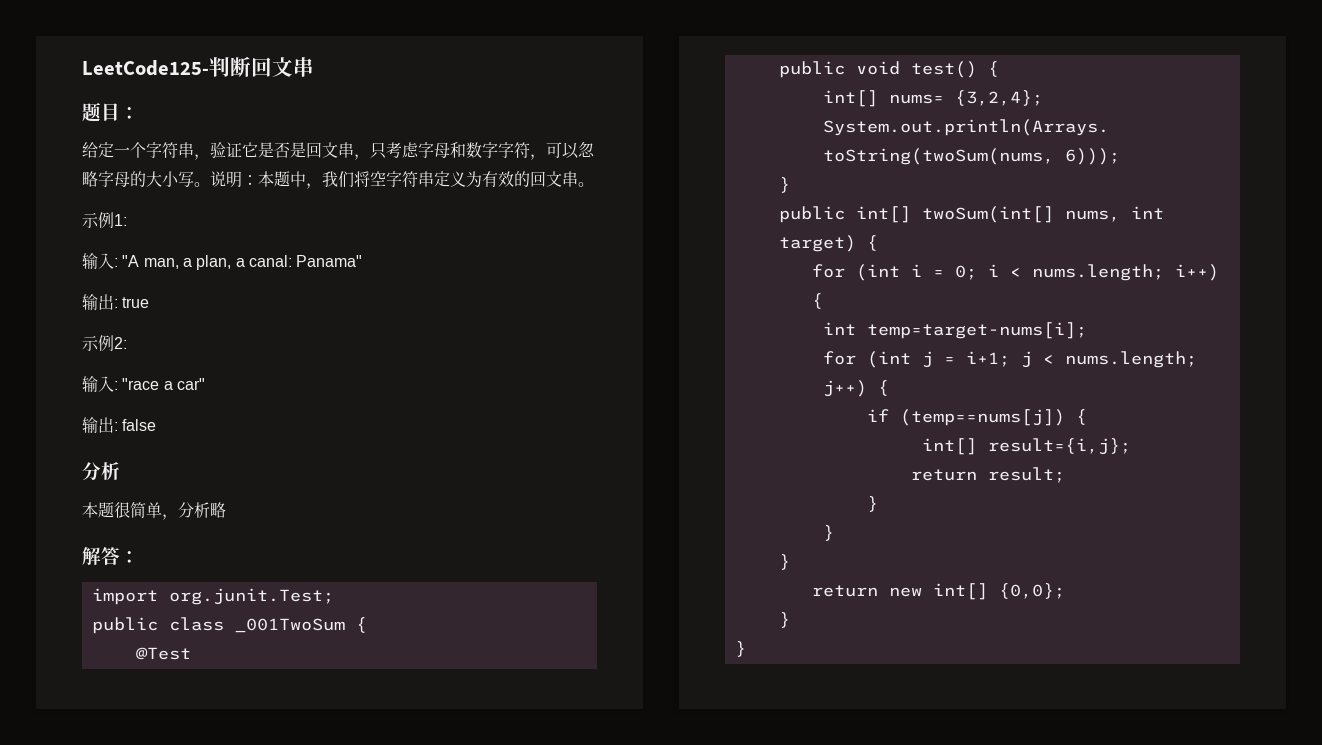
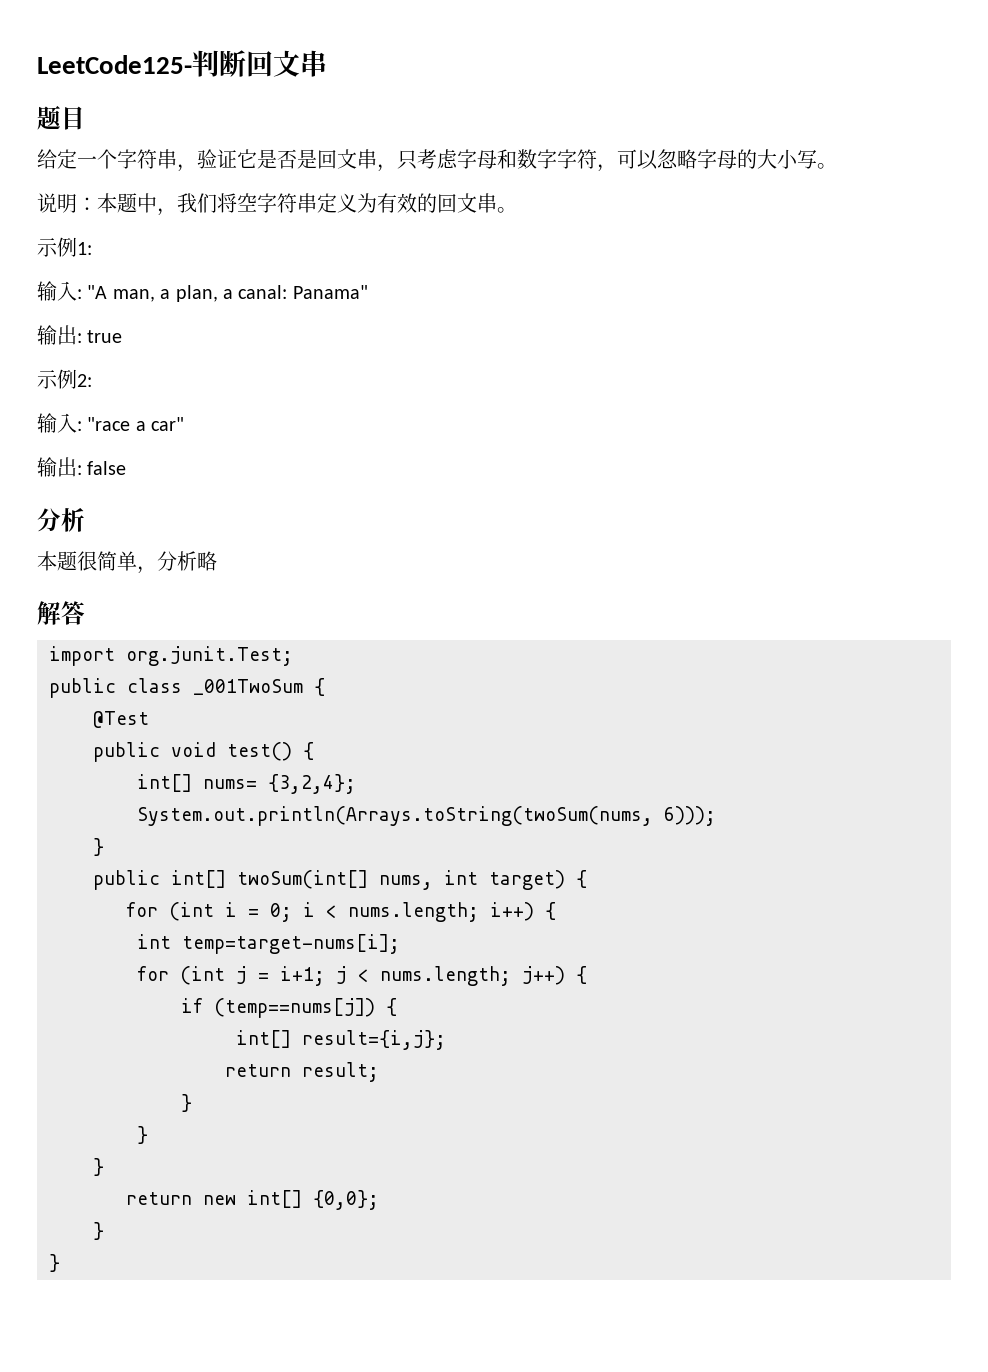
- 题目：
+ 题目
- 给定一个字符串，验证它是否是回文串，只考虑字母和数字字符，可以忽略字母的大小写。说明：本题中，我们将空字符串定义为有效的回文串。
+ 给定一个字符串，验证它是否是回文串，只考虑字母和数字字符，可以忽略字母的大小写。
+ 说明：本题中，我们将空字符串定义为有效的回文串。
- 解答：
+ 解答

